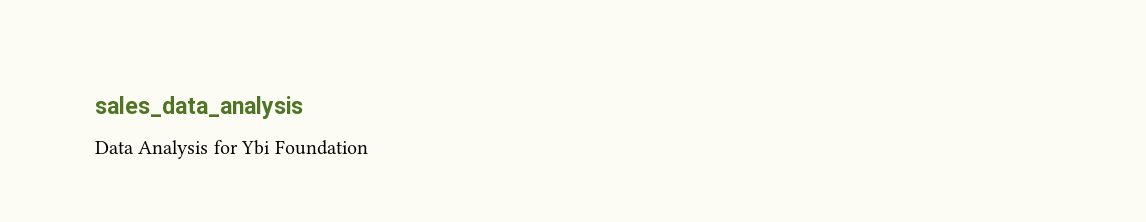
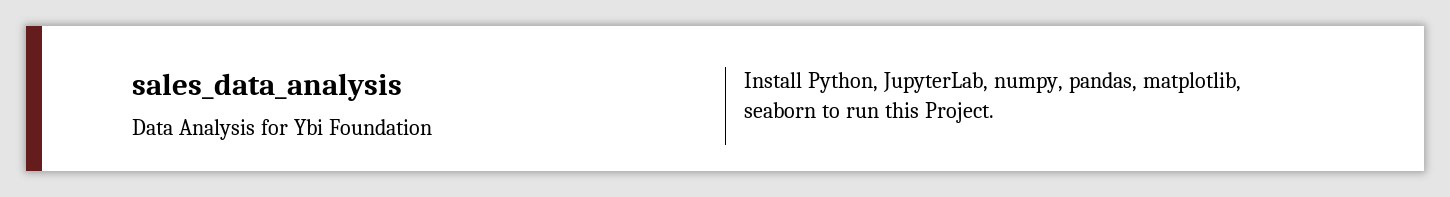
+ Install Python, JupyterLab, numpy, pandas, matplotlib, seaborn to run this Project.

